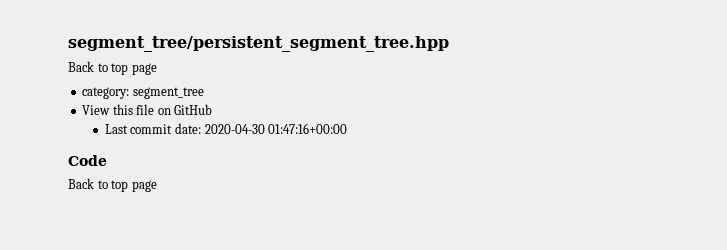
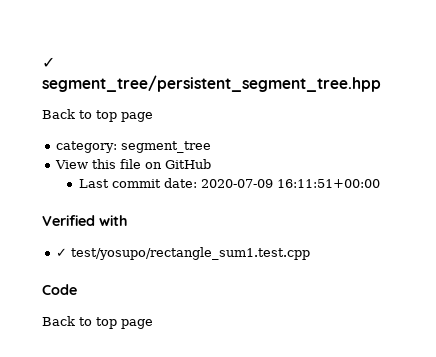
- segment_tree/persistent_segment_tree.hpp
+ ✓ segment_tree/persistent_segment_tree.hpp
- Last commit date: 2020-04-30 01:47:16+00:00
+ Last commit date: 2020-07-09 16:11:51+00:00
+ Verified with
+ ✓ test/yosupo/rectangle_sum1.test.cpp

